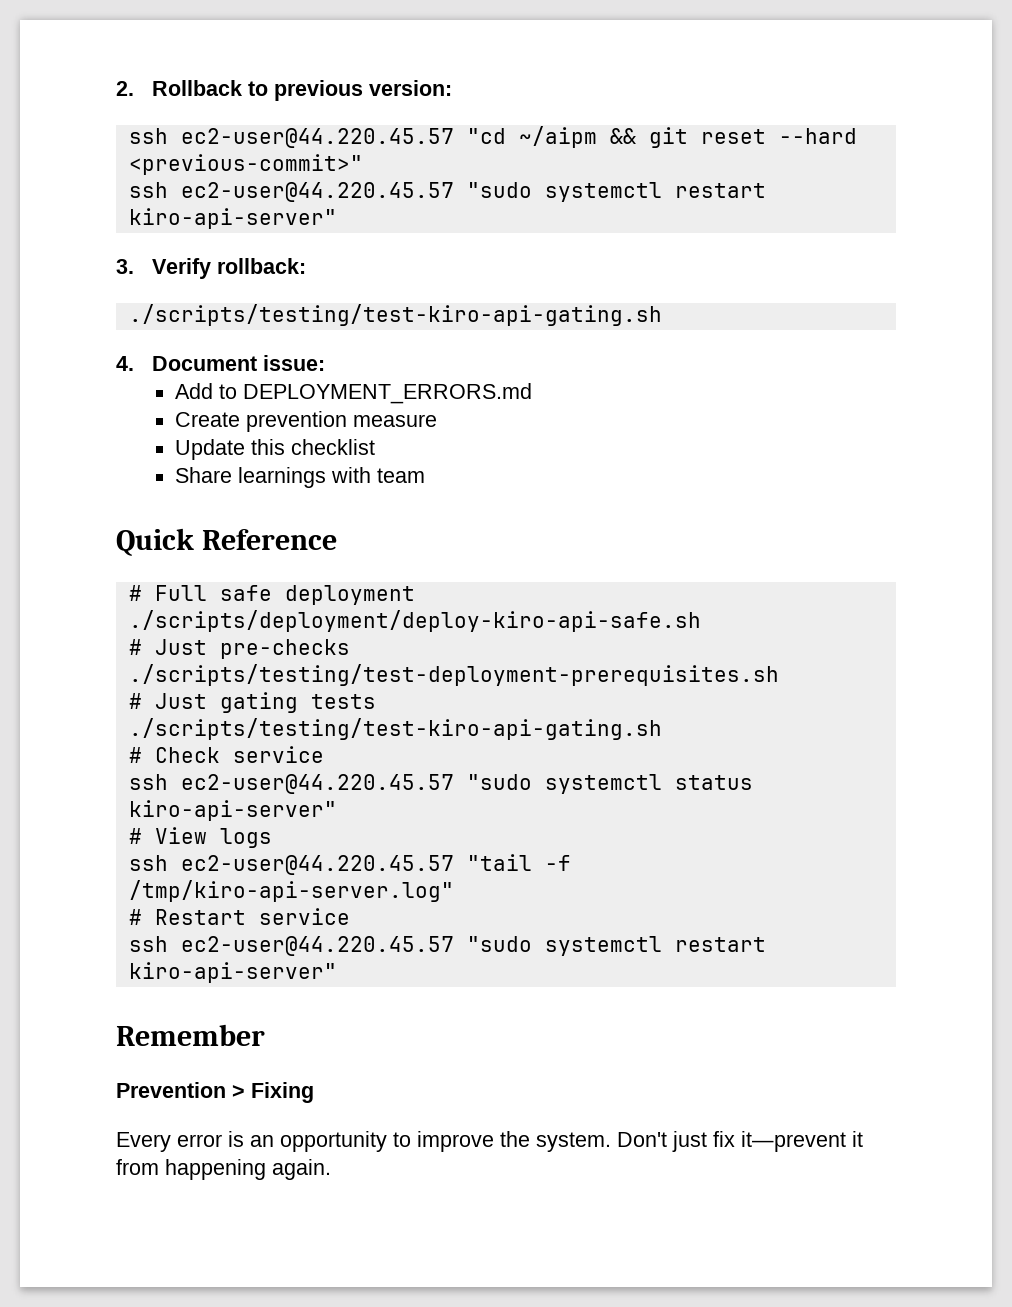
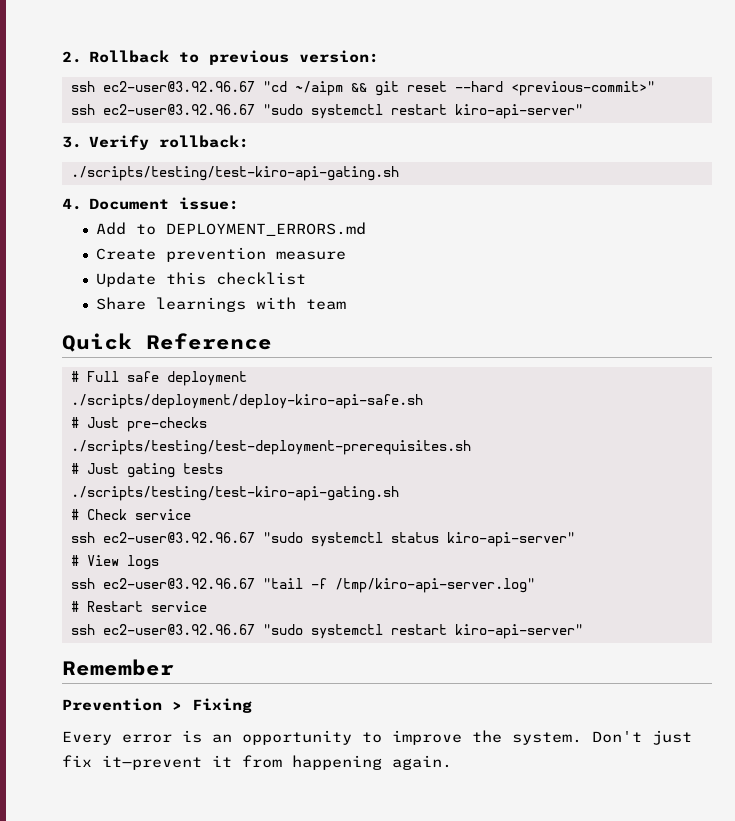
- ssh ec2-user@44.220.45.57 "cd ~/aipm && git reset --hard <previous-commit>"
- ssh ec2-user@44.220.45.57 "sudo systemctl restart kiro-api-server"
+ ssh ec2-user@3.92.96.67 "cd ~/aipm && git reset --hard <previous-commit>"
+ ssh ec2-user@3.92.96.67 "sudo systemctl restart kiro-api-server"
- ssh ec2-user@44.220.45.57 "sudo systemctl status kiro-api-server"
+ ssh ec2-user@3.92.96.67 "sudo systemctl status kiro-api-server"
- ssh ec2-user@44.220.45.57 "tail -f /tmp/kiro-api-server.log"
+ ssh ec2-user@3.92.96.67 "tail -f /tmp/kiro-api-server.log"
  # Restart service
- ssh ec2-user@44.220.45.57 "sudo systemctl restart kiro-api-server"
+ ssh ec2-user@3.92.96.67 "sudo systemctl restart kiro-api-server"

